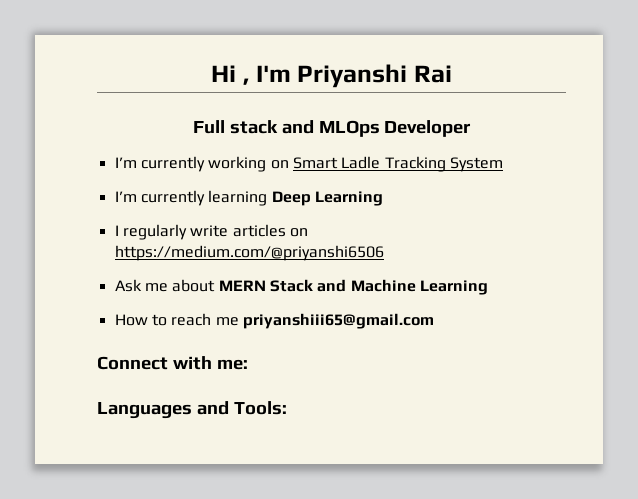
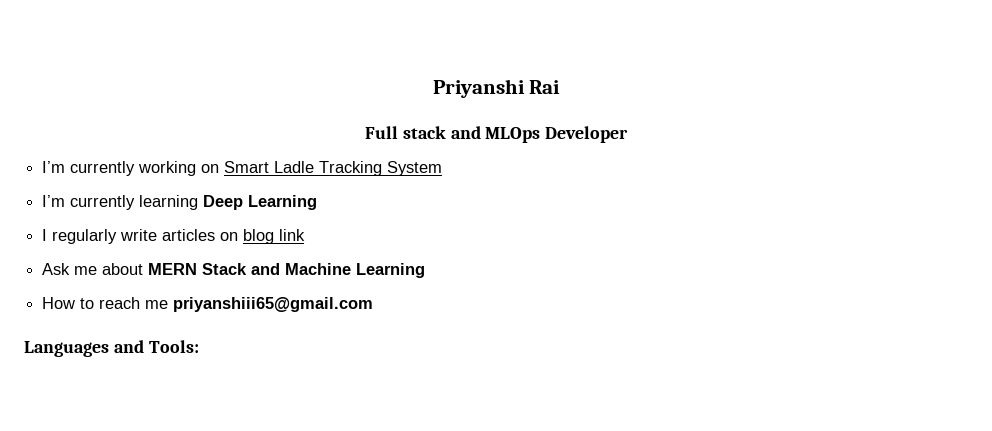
- Hi , I'm Priyanshi Rai
+ Priyanshi Rai
- I regularly write articles on https://medium.com/@priyanshi6506
+ I regularly write articles on blog link
- Connect with me:

